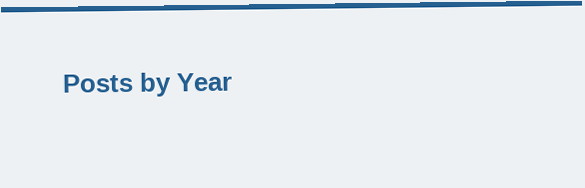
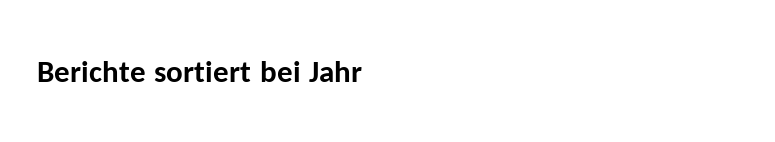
- Posts by Year
+ Berichte sortiert bei Jahr

